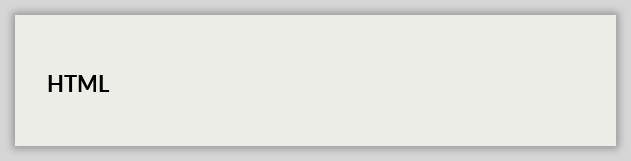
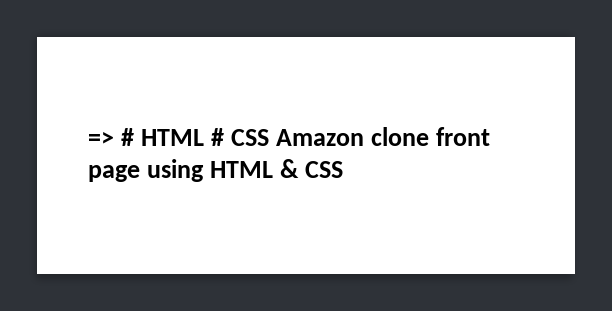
- HTML
+ => # HTML # CSS Amazon clone front page using HTML & CSS

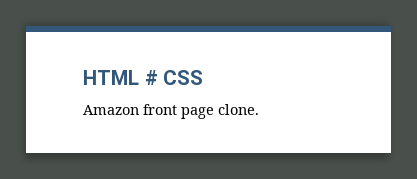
- => # HTML # CSS Amazon clone front page using HTML & CSS
+ HTML # CSS
+ Amazon front page clone.

